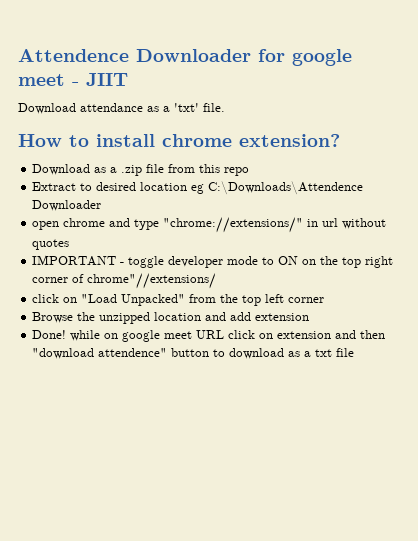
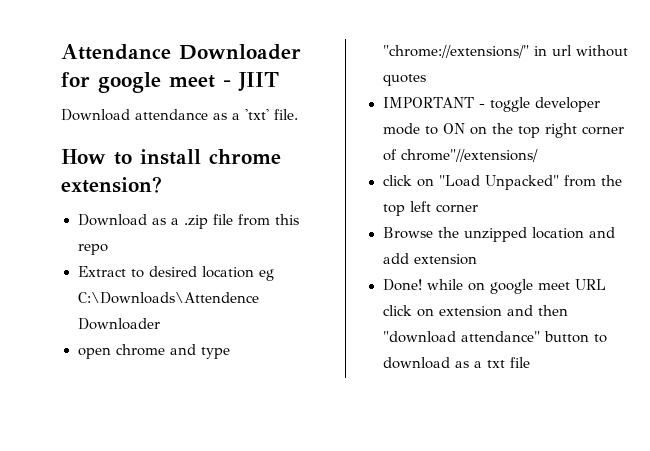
- Attendence Downloader for google meet - JIIT
+ Attendance Downloader for google meet - JIIT
- Done! while on google meet URL click on extension and then "download attendence" button to download as a txt file
+ Done! while on google meet URL click on extension and then "download attendance" button to download as a txt file

